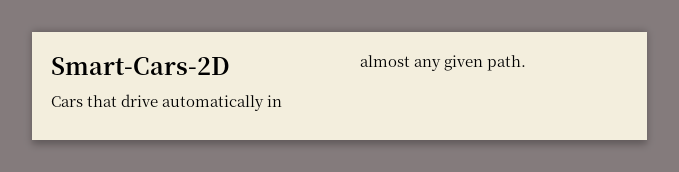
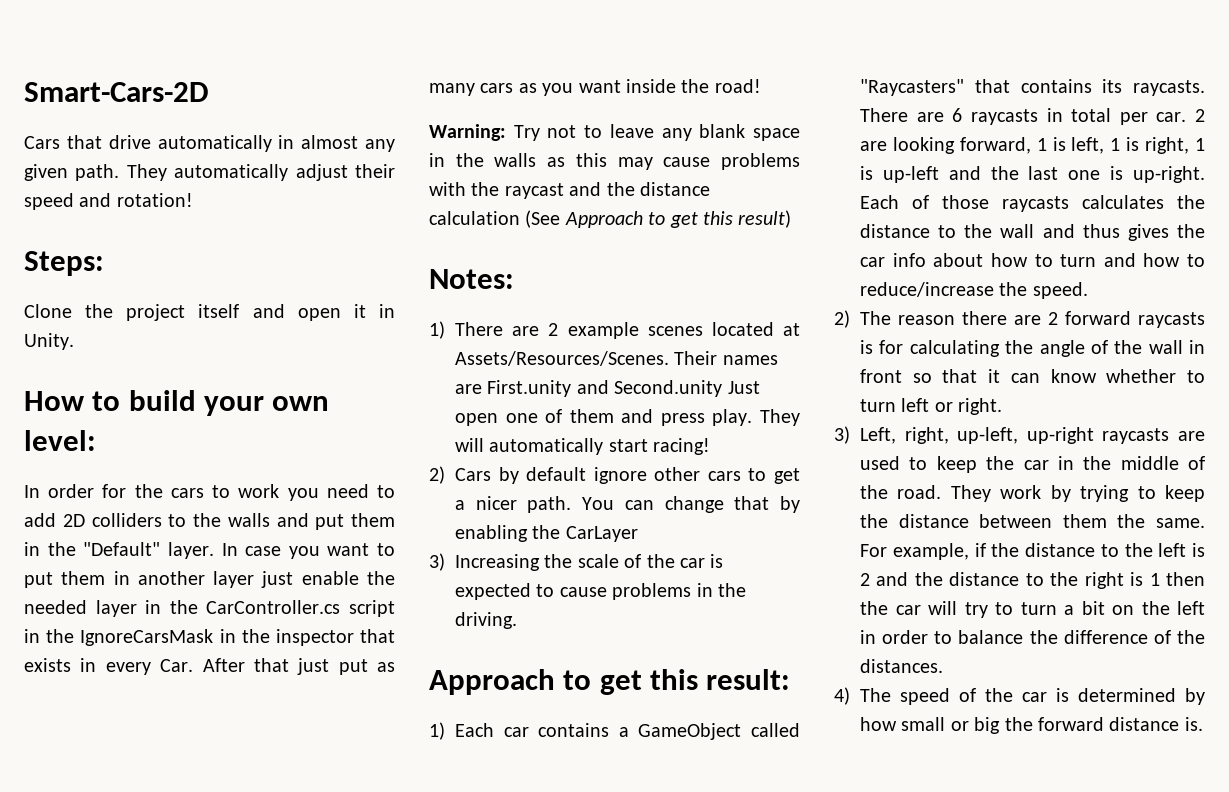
+ They automatically adjust their speed and rotation!
+ Steps:
+ Clone the project itself and open it in Unity.
+ How to build your own level:
+ In order for the cars to work you need to add 2D colliders to the walls and put them in the "Default" layer. In case you want to put them in another layer just enable the needed layer in the CarController.cs script in the IgnoreCarsMask in the inspector that exists in every Car. After that just put as many cars as you want inside the road!
+ Warning: Try not to leave any blank space in the walls as this may cause problems with the raycast and the distance calculation (See Approach to get this result)
+ Notes:
+ 1) There are 2 example scenes located at Assets/Resources/Scenes. Their names are First.unity and Second.unity Just open one of them and press play. They will automatically start racing!
+ 2) Cars by default ignore other cars to get a nicer path. You can change that by enabling the CarLayer
+ 3) Increasing the scale of the car is expected to cause problems in the driving.
+ Approach to get this result:
+ 1) Each car contains a GameObject called "Raycasters" that contains its raycasts. There are 6 raycasts in total per car. 2 are looking forward, 1 is left, 1 is right, 1 is up-left and the last one is up-right. Each of those raycasts calculates the distance to the wall and thus gives the car info about how to turn and how to reduce/increase the speed.
+ 2) The reason there are 2 forward raycasts is for calculating the angle of the wall in front so that it can know whether to turn left or right.
+ 3) Left, right, up-left, up-right raycasts are used to keep the car in the middle of the road. They work by trying to keep the distance between them the same. For example, if the distance to the left is 2 and the distance to the right is 1 then the car will try to turn a bit on the left in order to balance the difference of the distances.
+ 4) The speed of the car is determined by how small or big the forward distance is.

